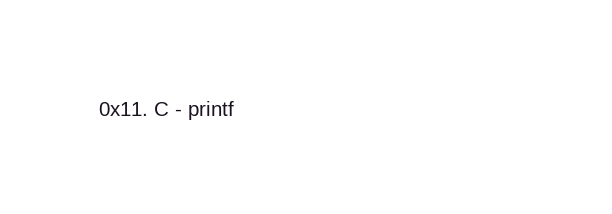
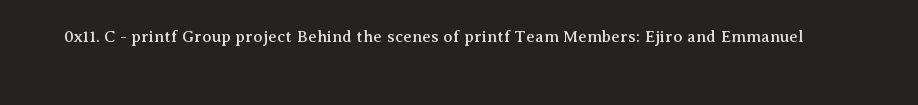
- C - printf
+ C - printf Group project Behind the scenes of printf Team Members: Ejiro and Emmanuel

